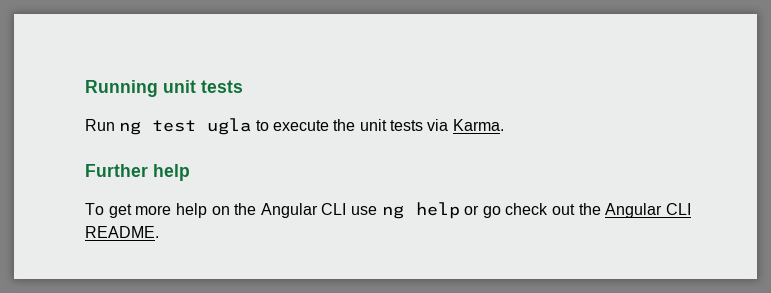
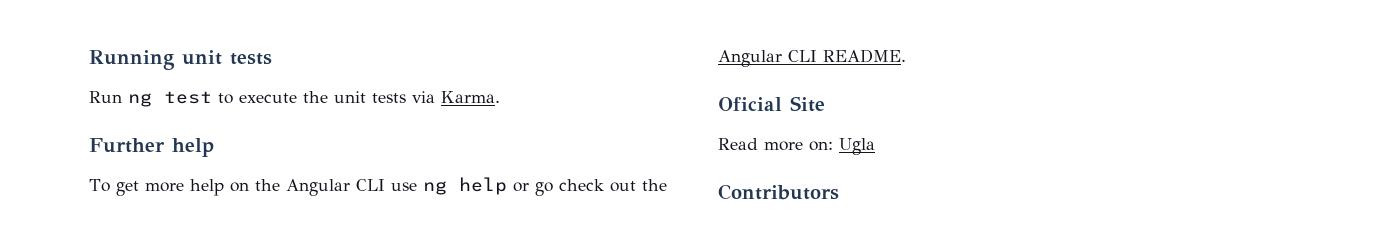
- Run ng test ugla to execute the unit tests via Karma.
+ Run ng test to execute the unit tests via Karma.
+ Oficial Site
+ Read more on: Ugla
+ Contributors

